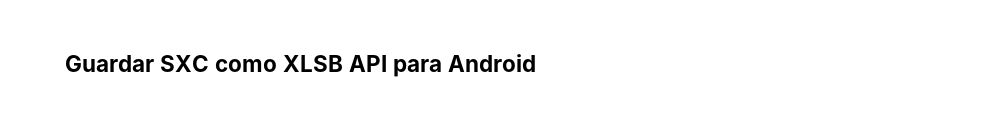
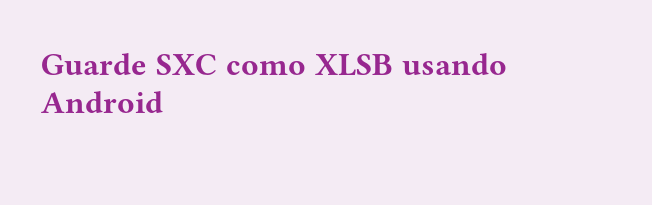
- Guardar SXC como XLSB API para Android
+ Guarde SXC como XLSB usando Android

